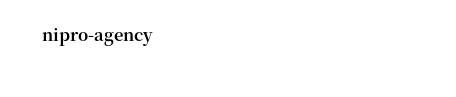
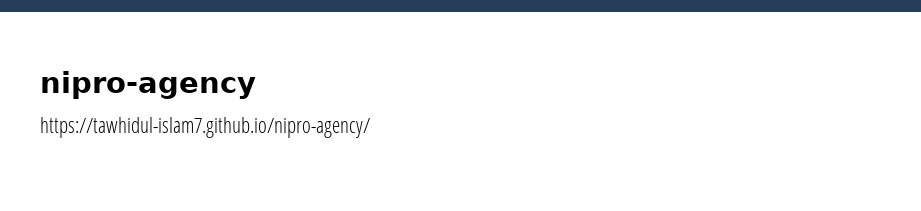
+ https://tawhidul-islam7.github.io/nipro-agency/

